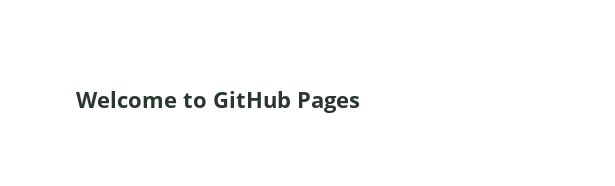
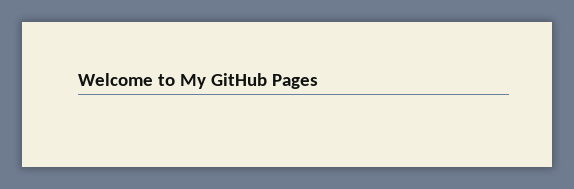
- Welcome to GitHub Pages
+ Welcome to My GitHub Pages

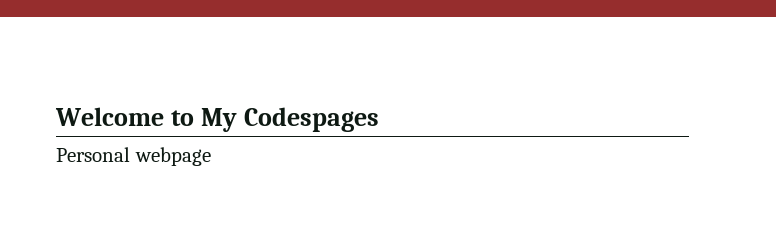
- Welcome to My GitHub Pages
+ Welcome to My Codespages
+ Personal webpage

